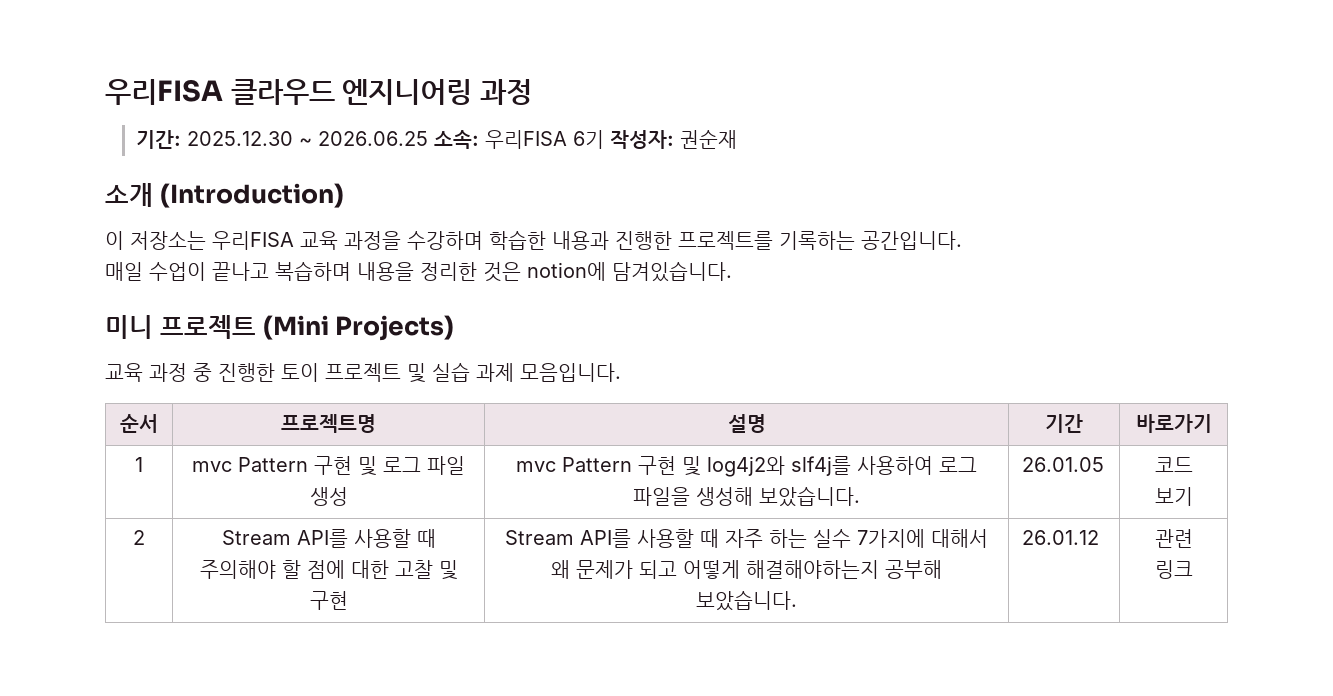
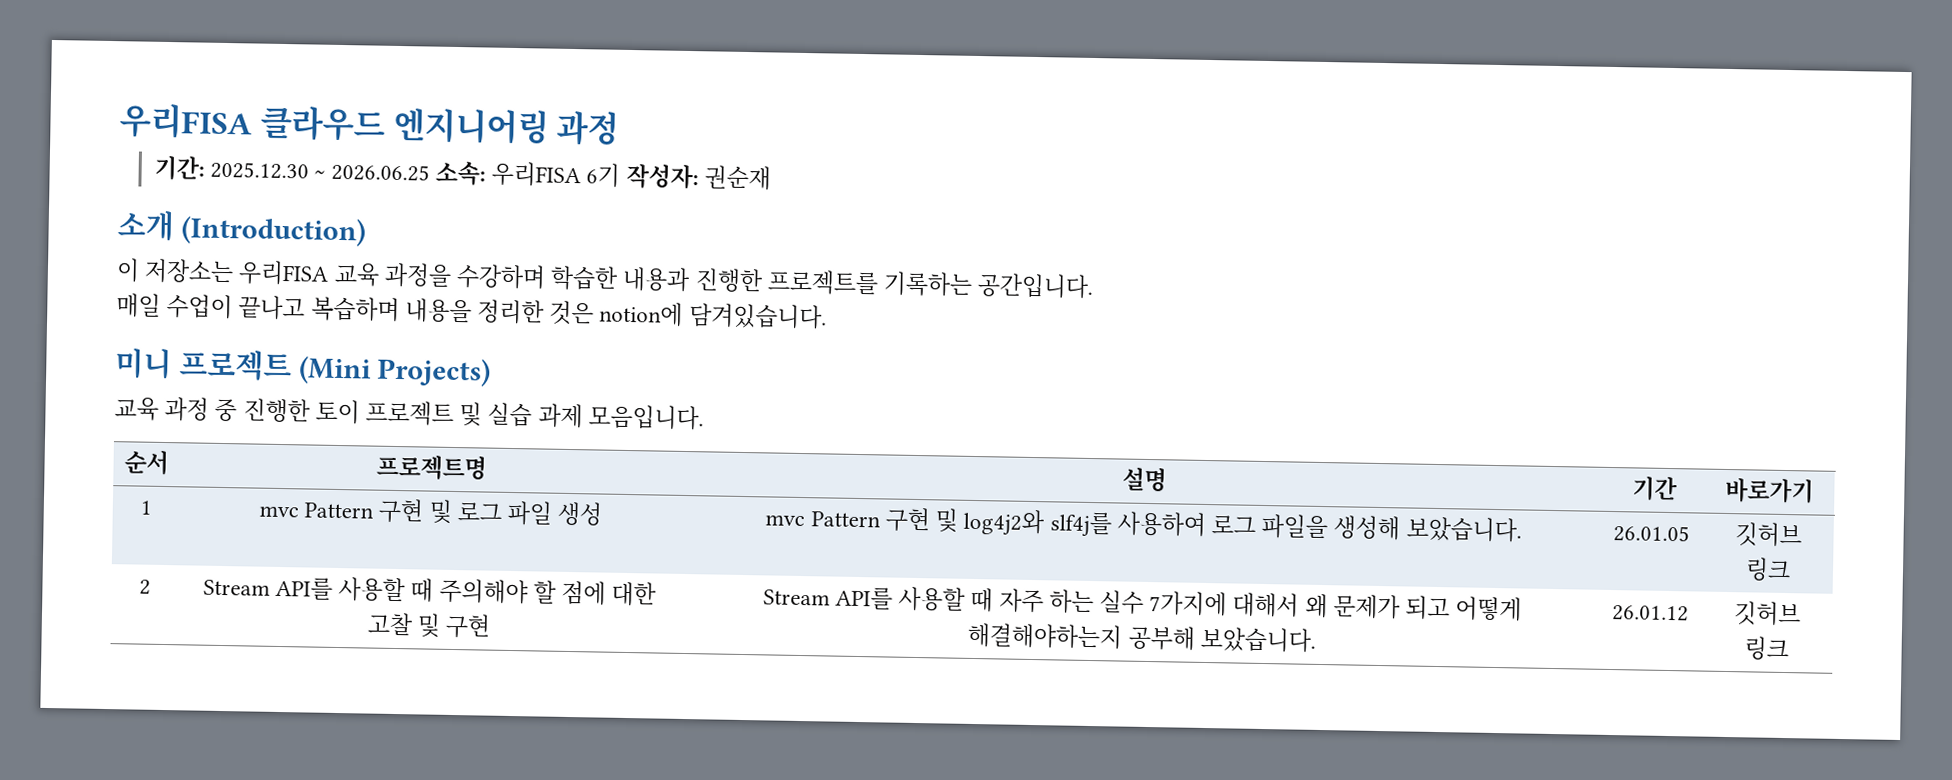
- 1 | mvc Pattern 구현 및 로그 파일 생성 | mvc Pattern 구현 및 log4j2와 slf4j를 사용하여 로그 파일을 생성해 보았습니다. | 26.01.05 | 코드 보기
+ 1 | mvc Pattern 구현 및 로그 파일 생성 | mvc Pattern 구현 및 log4j2와 slf4j를 사용하여 로그 파일을 생성해 보았습니다. | 26.01.05 | 깃허브 링크
- 2 | Stream API를 사용할 때 주의해야 할 점에 대한 고찰 및 구현 | Stream API를 사용할 때 자주 하는 실수 7가지에 대해서 왜 문제가 되고 어떻게 해결해야하는지 공부해 보았습니다. | 26.01.12 | 관련 링크
+ 2 | Stream API를 사용할 때 주의해야 할 점에 대한 고찰 및 구현 | Stream API를 사용할 때 자주 하는 실수 7가지에 대해서 왜 문제가 되고 어떻게 해결해야하는지 공부해 보았습니다. | 26.01.12 | 깃허브 링크

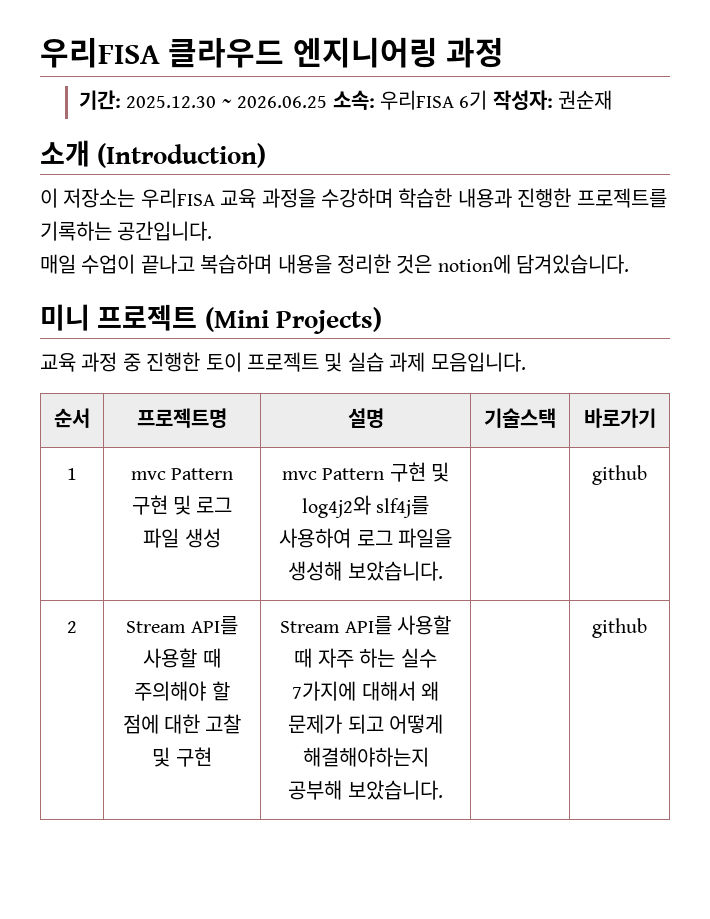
- 순서 | 프로젝트명 | 설명 | 기간 | 바로가기
+ 순서 | 프로젝트명 | 설명 | 기술스택 | 바로가기
- 1 | mvc Pattern 구현 및 로그 파일 생성 | mvc Pattern 구현 및 log4j2와 slf4j를 사용하여 로그 파일을 생성해 보았습니다. | 26.01.05 | 깃허브 링크
+ 1 | mvc Pattern 구현 및 로그 파일 생성 | mvc Pattern 구현 및 log4j2와 slf4j를 사용하여 로그 파일을 생성해 보았습니다. | | github
- 2 | Stream API를 사용할 때 주의해야 할 점에 대한 고찰 및 구현 | Stream API를 사용할 때 자주 하는 실수 7가지에 대해서 왜 문제가 되고 어떻게 해결해야하는지 공부해 보았습니다. | 26.01.12 | 깃허브 링크
+ 2 | Stream API를 사용할 때 주의해야 할 점에 대한 고찰 및 구현 | Stream API를 사용할 때 자주 하는 실수 7가지에 대해서 왜 문제가 되고 어떻게 해결해야하는지 공부해 보았습니다. | | github

